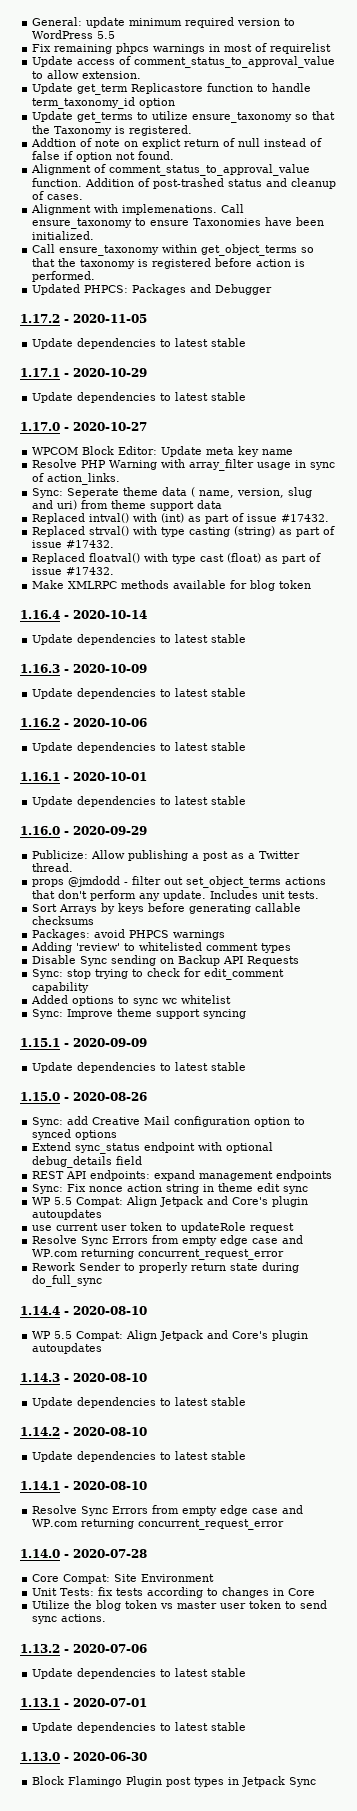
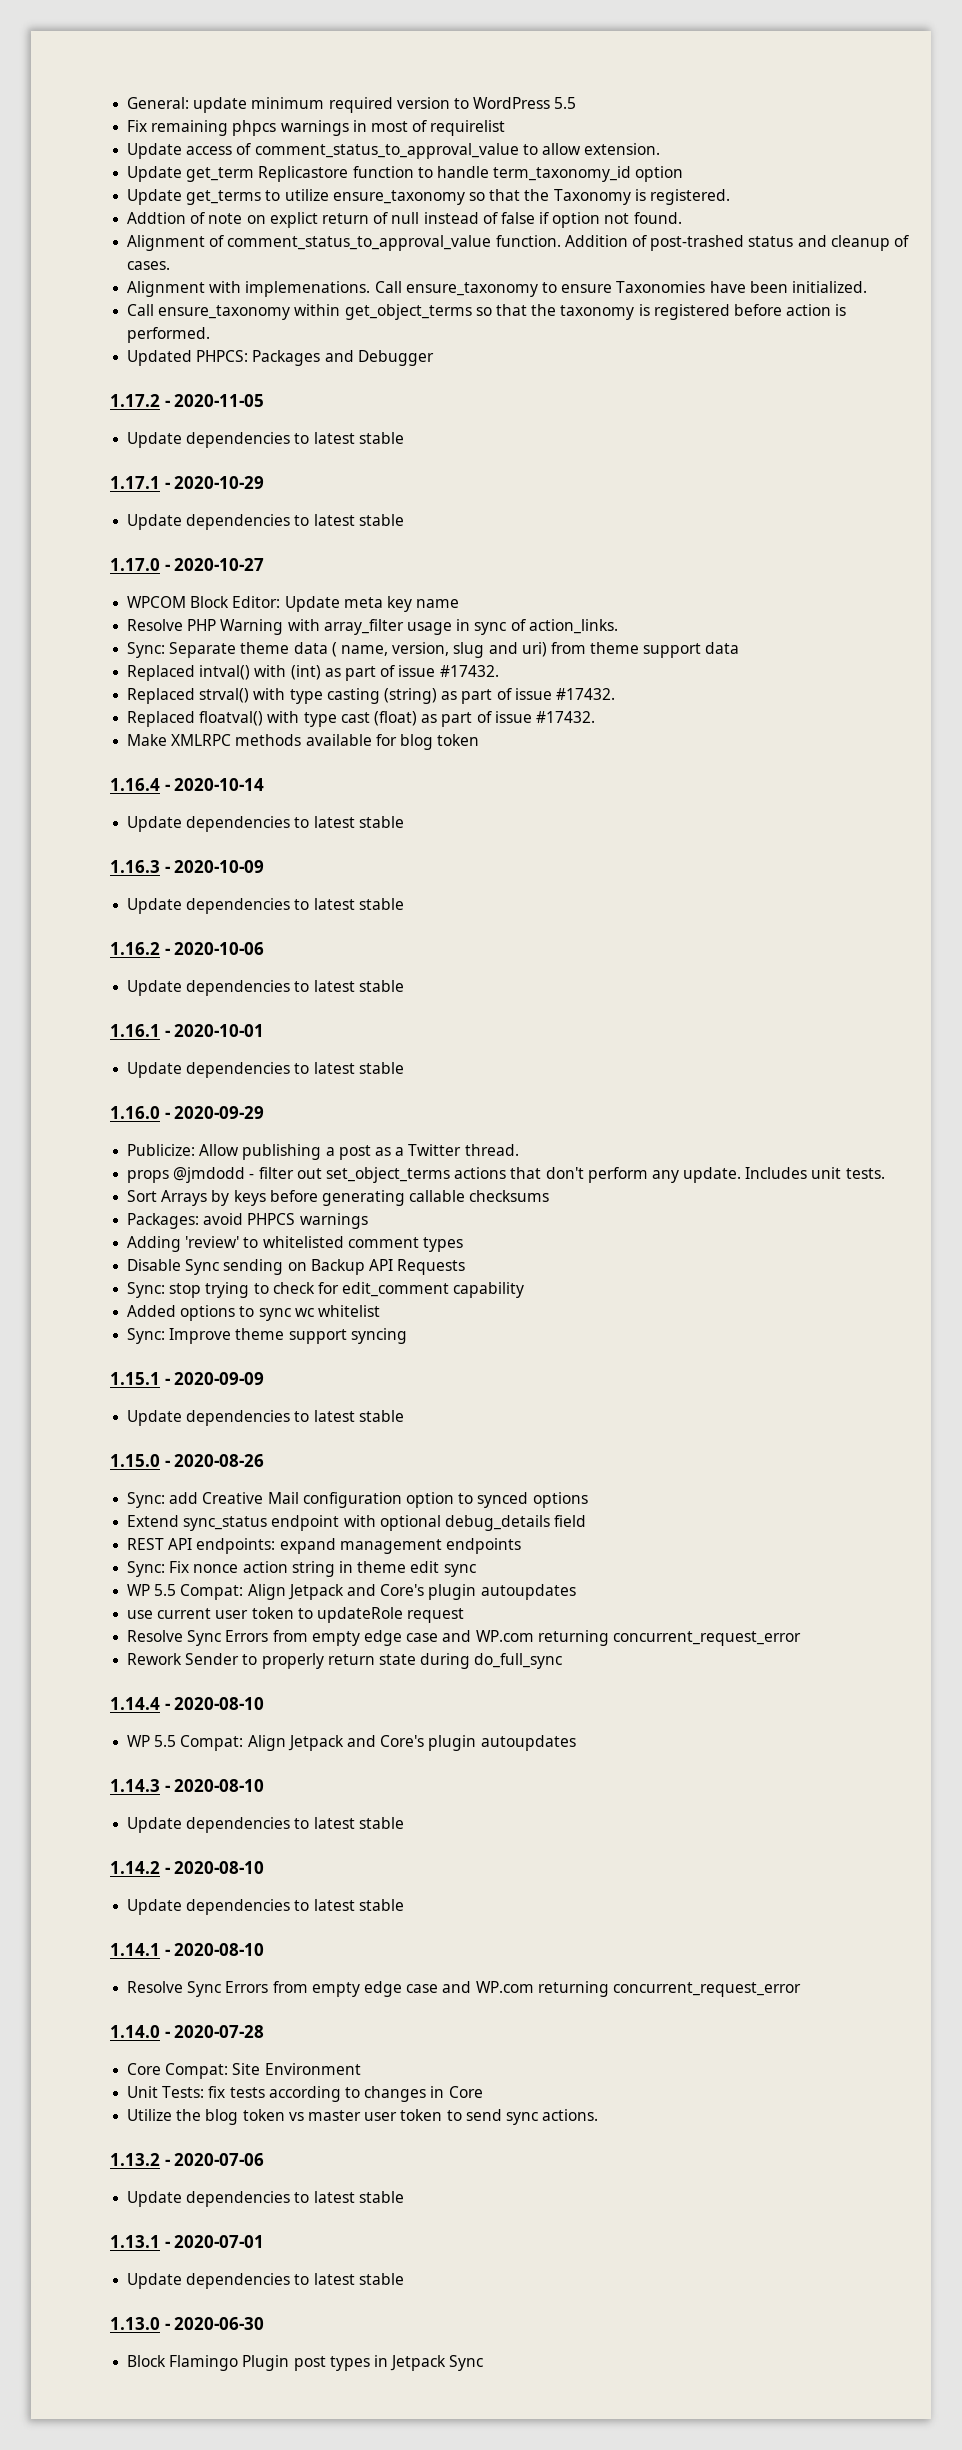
- Sync: Seperate theme data ( name, version, slug and uri) from theme support data
+ Sync: Separate theme data ( name, version, slug and uri) from theme support data

